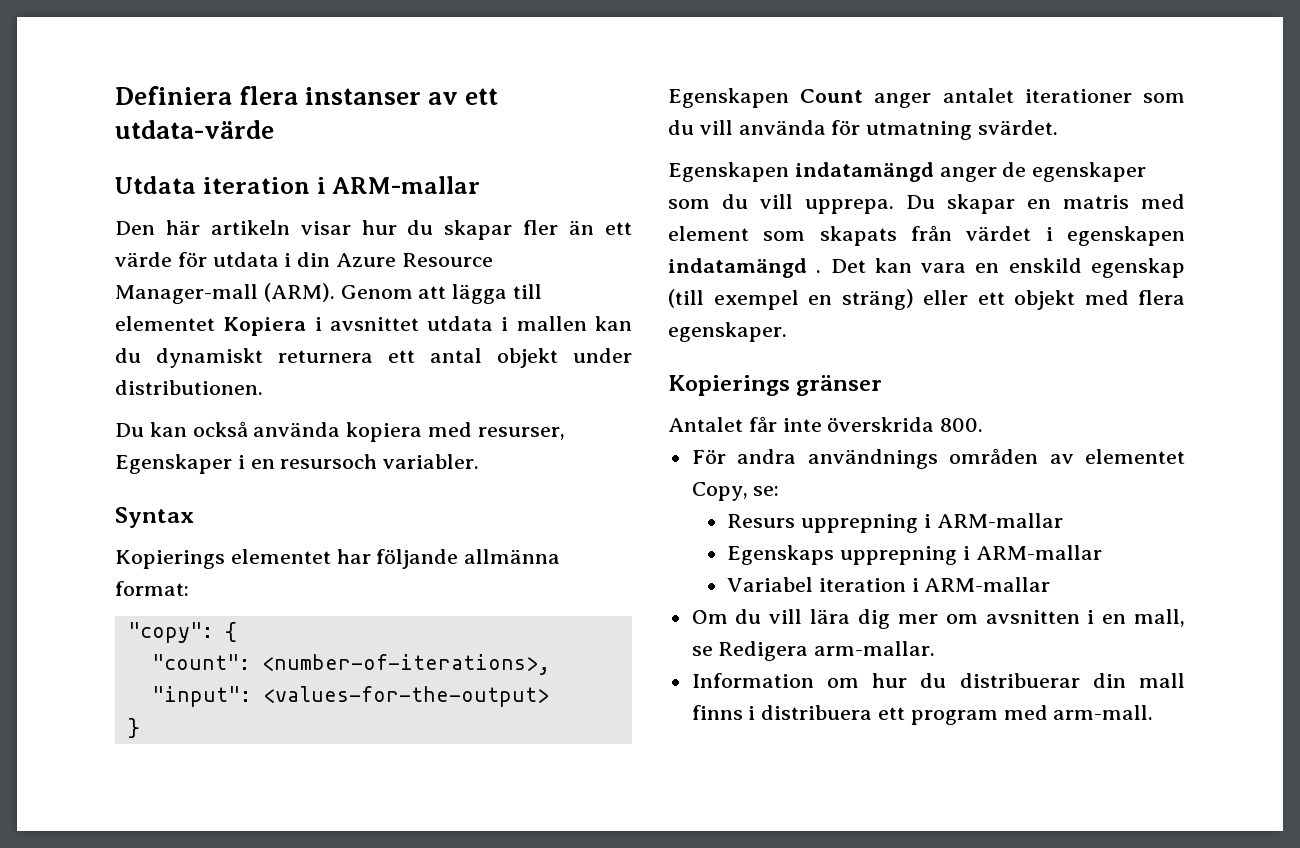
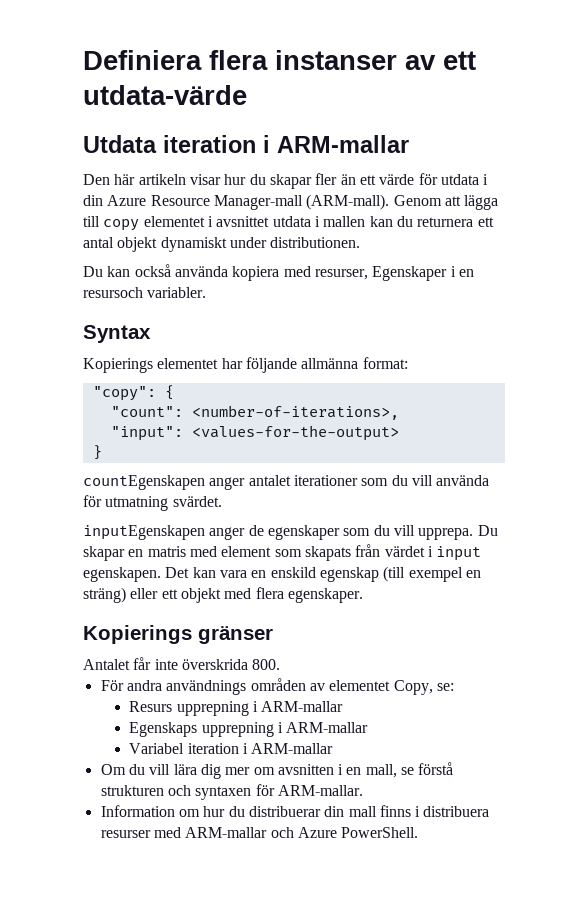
- Den här artikeln visar hur du skapar fler än ett värde för utdata i din Azure Resource Manager-mall (ARM).
+ Den här artikeln visar hur du skapar fler än ett värde för utdata i din Azure Resource Manager-mall (ARM-mall).
- Genom att lägga till elementet Kopiera i avsnittet utdata i mallen kan du dynamiskt returnera ett antal objekt under distributionen.
+ Genom att lägga till copy elementet i avsnittet utdata i mallen kan du returnera ett antal objekt dynamiskt under distributionen.
- Egenskapen Count anger antalet iterationer som du vill använda för utmatning svärdet.
+ countEgenskapen anger antalet iterationer som du vill använda för utmatning svärdet.
- Egenskapen indatamängd anger de egenskaper som du vill upprepa.
+ inputEgenskapen anger de egenskaper som du vill upprepa.
- Du skapar en matris med element som skapats från värdet i egenskapen indatamängd .
+ Du skapar en matris med element som skapats från värdet i input egenskapen.
- Om du vill lära dig mer om avsnitten i en mall, se Redigera arm-mallar.
+ Om du vill lära dig mer om avsnitten i en mall, se förstå strukturen och syntaxen för ARM-mallar.
- Information om hur du distribuerar din mall finns i distribuera ett program med arm-mall.
+ Information om hur du distribuerar din mall finns i distribuera resurser med ARM-mallar och Azure PowerShell.

